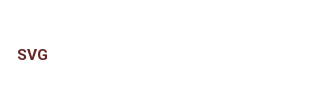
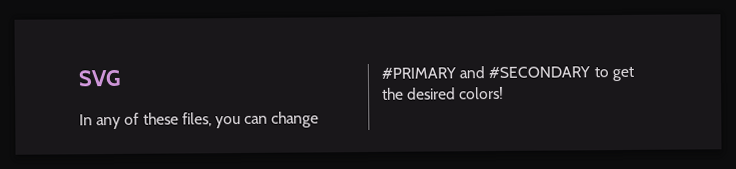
+ In any of these files, you can change #PRIMARY and #SECONDARY to get the desired colors!

